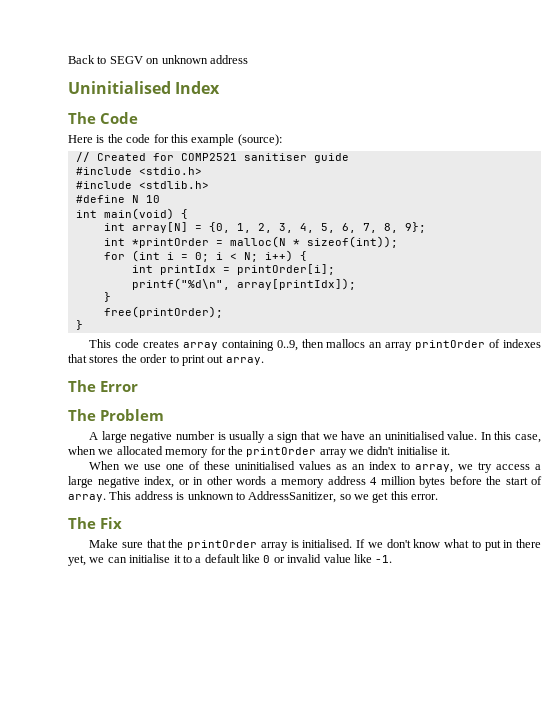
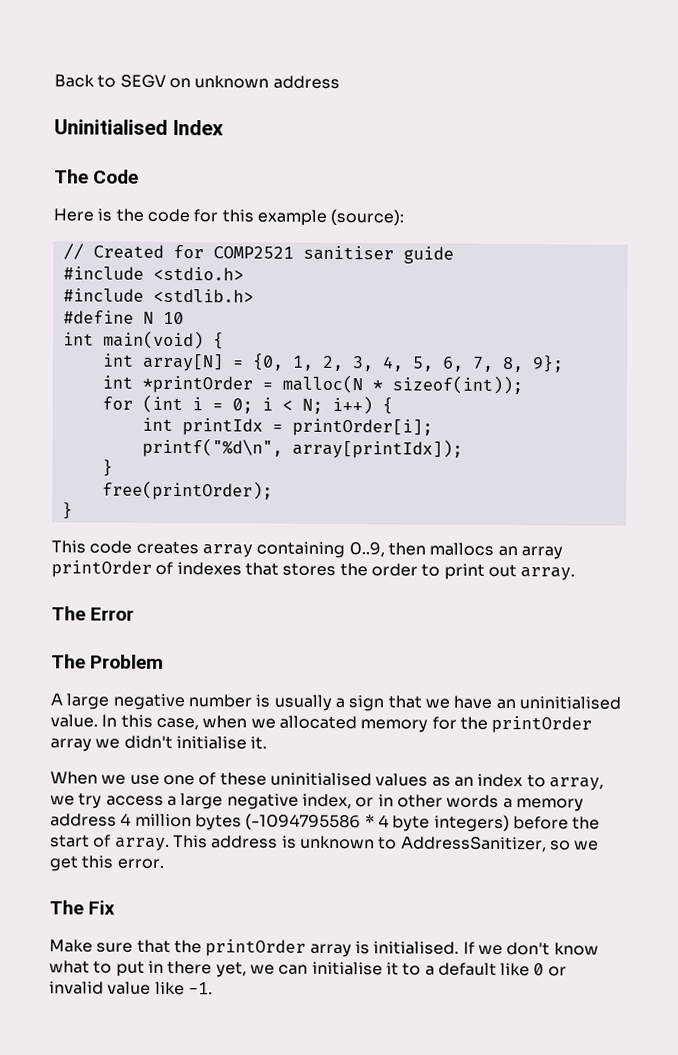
- When we use one of these uninitialised values as an index to array, we try access a large negative index, or in other words a memory address 4 million bytes before the start of array.
+ When we use one of these uninitialised values as an index to array, we try access a large negative index, or in other words a memory address 4 million bytes (-1094795586 * 4 byte integers) before the start of array.

